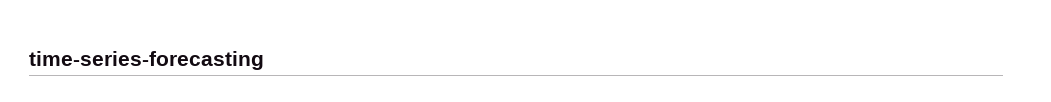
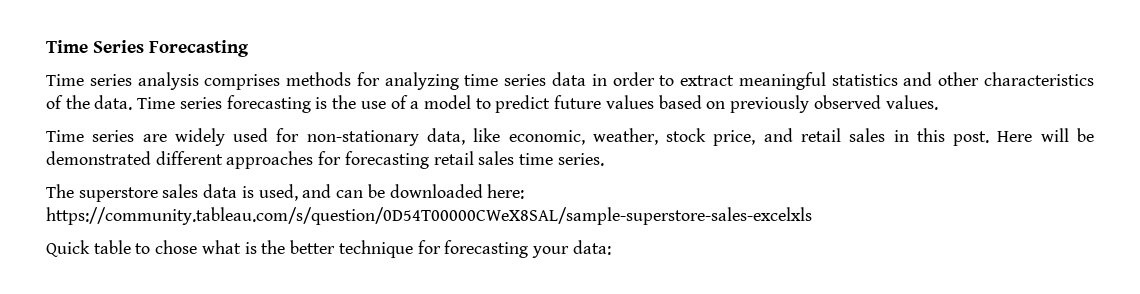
- time-series-forecasting
+ Time Series Forecasting
+ Time series analysis comprises methods for analyzing time series data in order to extract meaningful statistics and other characteristics of the data. Time series forecasting is the use of a model to predict future values based on previously observed values.
+ Time series are widely used for non-stationary data, like economic, weather, stock price, and retail sales in this post. Here will be demonstrated different approaches for forecasting retail sales time series.
+ The superstore sales data is used, and can be downloaded here: https://community.tableau.com/s/question/0D54T00000CWeX8SAL/sample-superstore-sales-excelxls
+ Quick table to chose what is the better technique for forecasting your data:

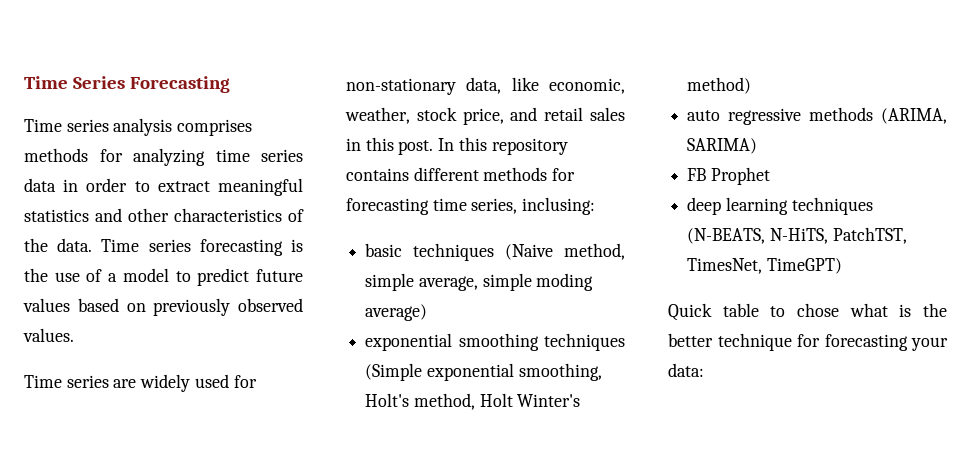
- Here will be demonstrated different approaches for forecasting retail sales time series.
- The superstore sales data is used, and can be downloaded here: https://community.tableau.com/s/question/0D54T00000CWeX8SAL/sample-superstore-sales-excelxls
+ In this repository contains different methods for forecasting time series, inclusing:
+ basic techniques (Naive method, simple average, simple moding average)
+ exponential smoothing techniques (Simple exponential smoothing, Holt's method, Holt Winter's method)
+ auto regressive methods (ARIMA, SARIMA)
+ FB Prophet
+ deep learning techniques (N-BEATS, N-HiTS, PatchTST, TimesNet, TimeGPT)

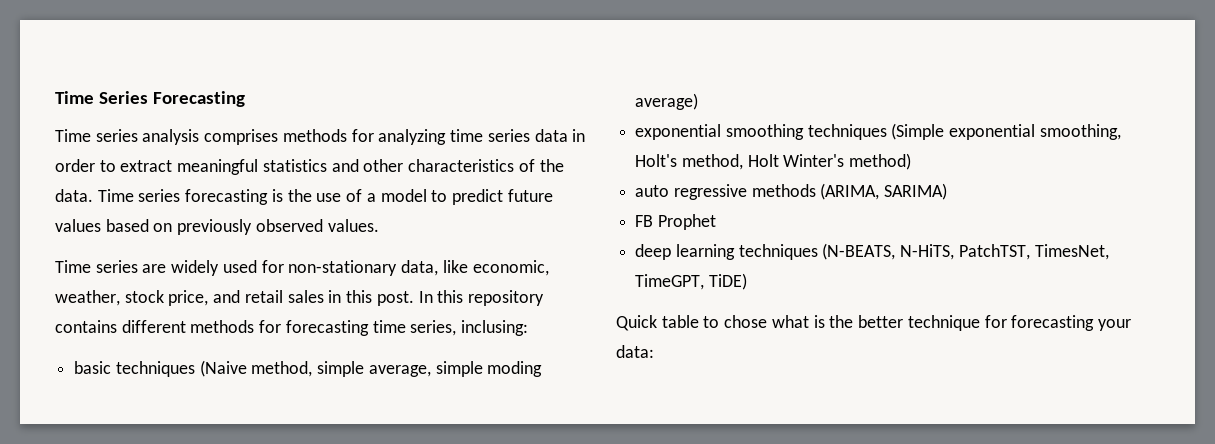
- deep learning techniques (N-BEATS, N-HiTS, PatchTST, TimesNet, TimeGPT)
+ deep learning techniques (N-BEATS, N-HiTS, PatchTST, TimesNet, TimeGPT, TiDE)

